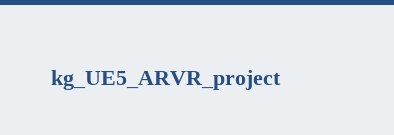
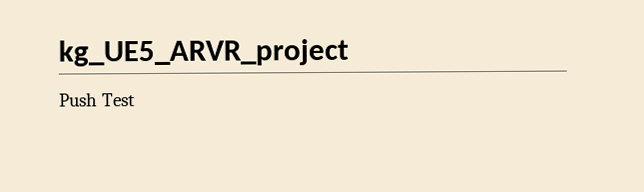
+ Push Test

